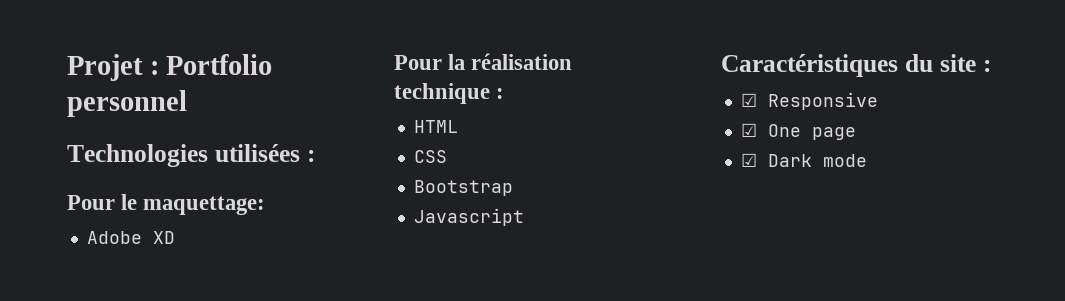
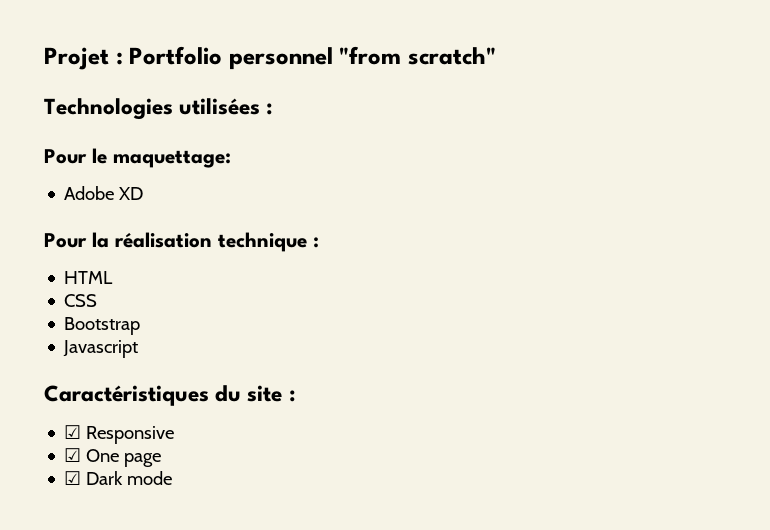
- Projet : Portfolio personnel
+ Projet : Portfolio personnel "from scratch"

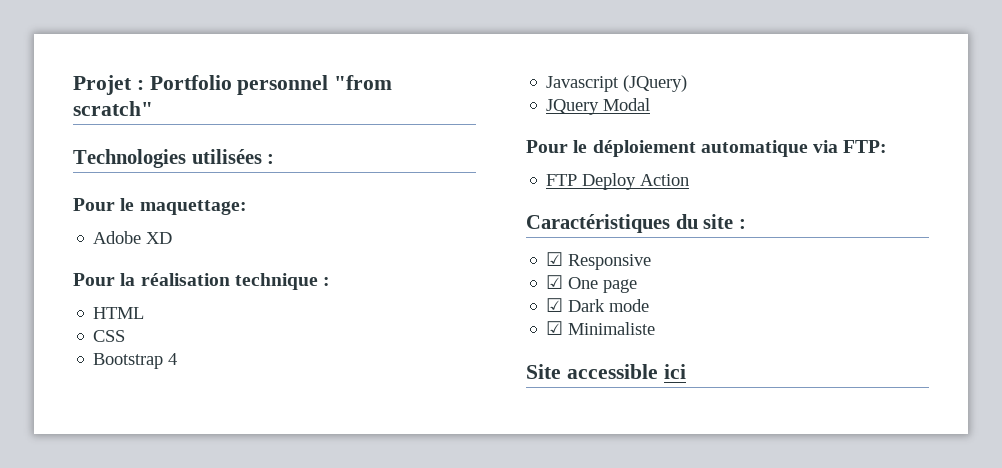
- Bootstrap
+ Bootstrap 4
- Javascript
+ Javascript (JQuery)
+ JQuery Modal
+ Pour le déploiement automatique via FTP:
+ FTP Deploy Action
+ ☑ Minimaliste
+ Site accessible ici

